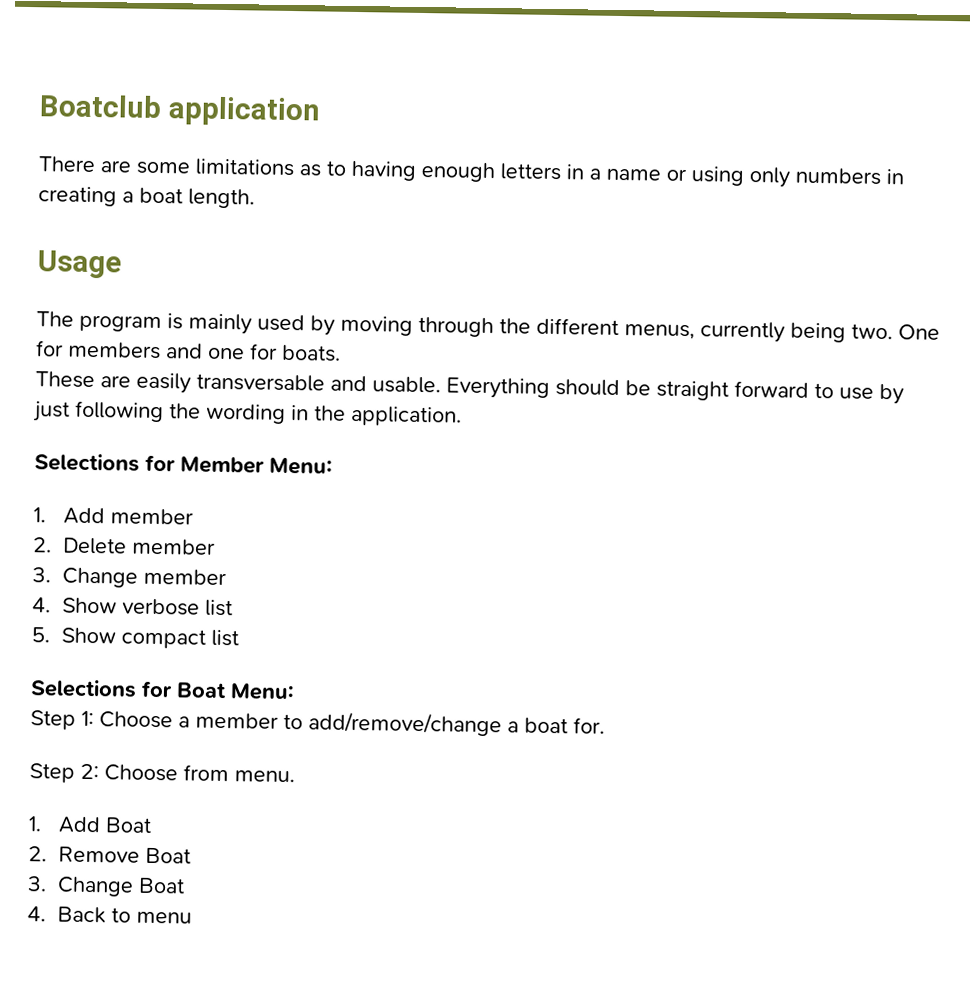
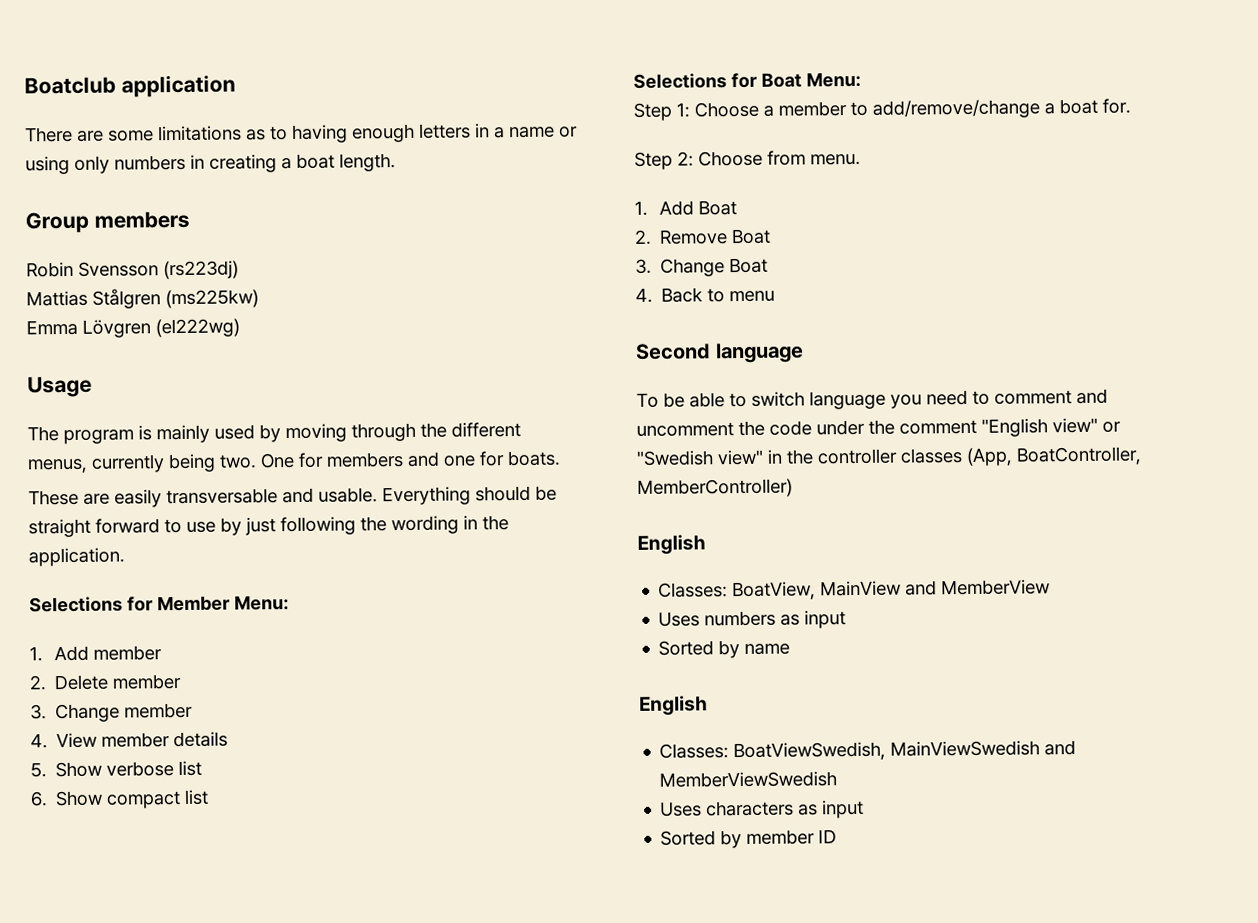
+ Group members
+ Robin Svensson (rs223dj)
+ Mattias Stålgren (ms225kw)
+ Emma Lövgren (el222wg)
- 4. Show verbose list
+ 4. View member details
+ 5. Show verbose list
- 5. Show compact list
+ 6. Show compact list
+ Second language
+ To be able to switch language you need to comment and uncomment the code under the comment "English view" or "Swedish view" in the controller classes (App, BoatController, MemberController)
+ English
+ Classes: BoatView, MainView and MemberView
+ Uses numbers as input
+ Sorted by name
+ English
+ Classes: BoatViewSwedish, MainViewSwedish and MemberViewSwedish
+ Uses characters as input
+ Sorted by member ID

